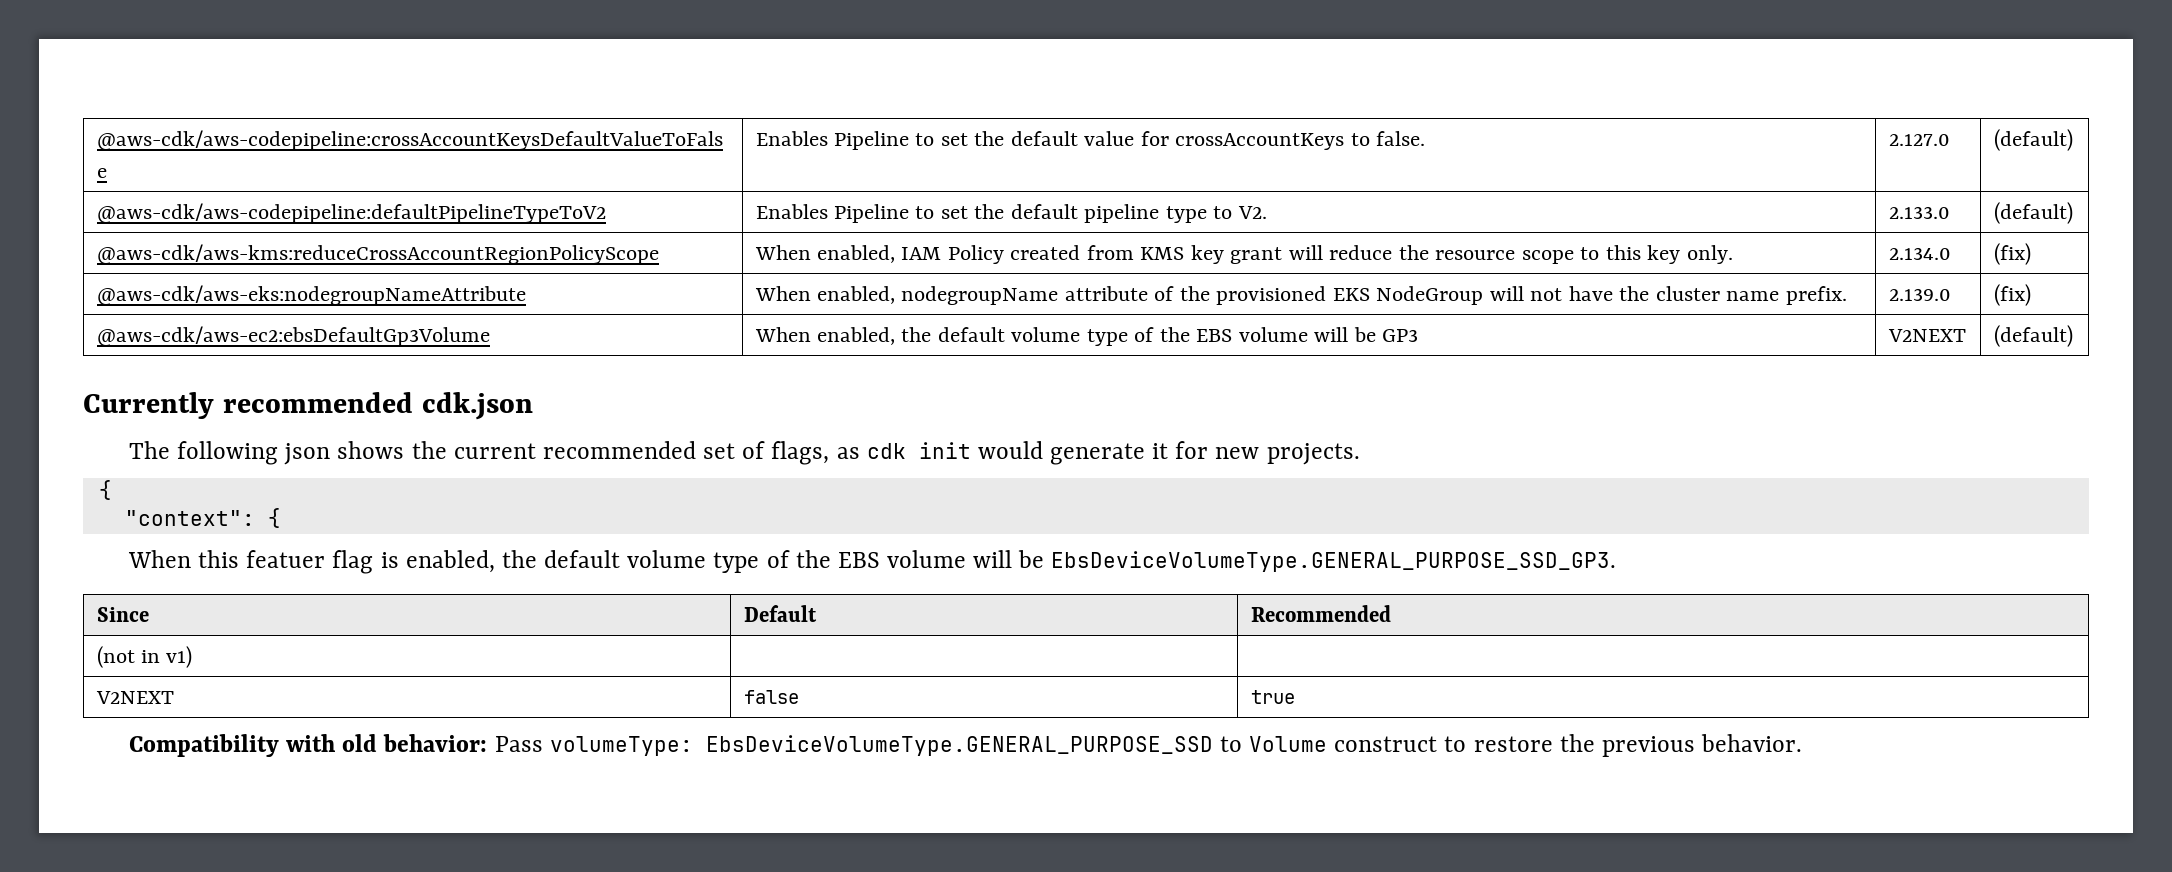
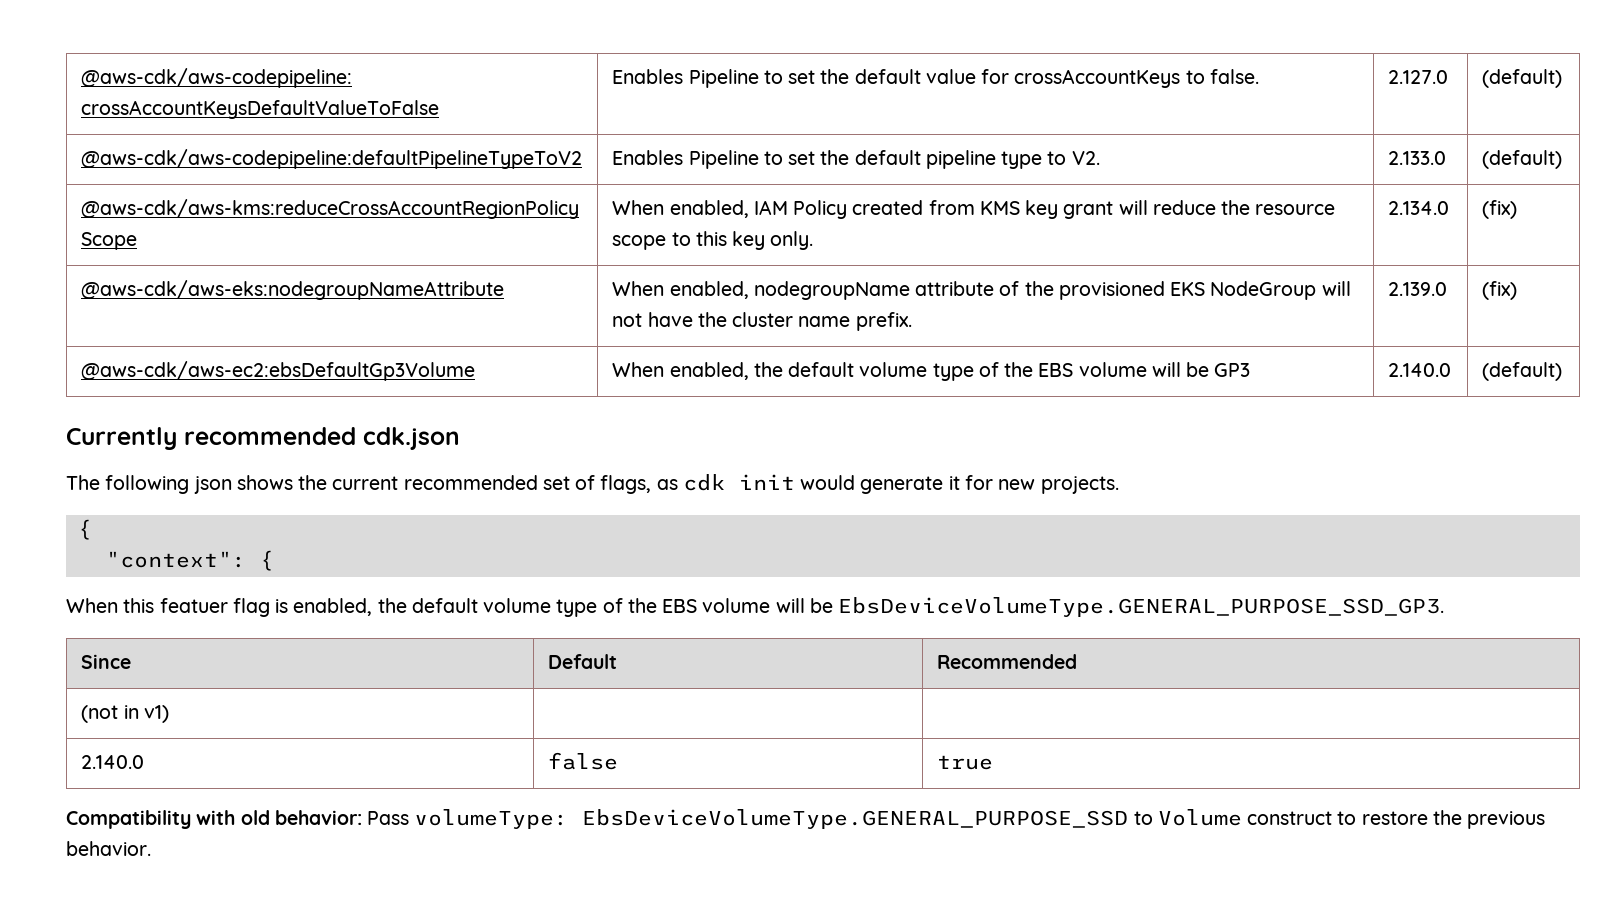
- @aws-cdk/aws-ec2:ebsDefaultGp3Volume | When enabled, the default volume type of the EBS volume will be GP3 | V2NEXT | (default)
+ @aws-cdk/aws-ec2:ebsDefaultGp3Volume | When enabled, the default volume type of the EBS volume will be GP3 | 2.140.0 | (default)
- V2NEXT | false | true
+ 2.140.0 | false | true

